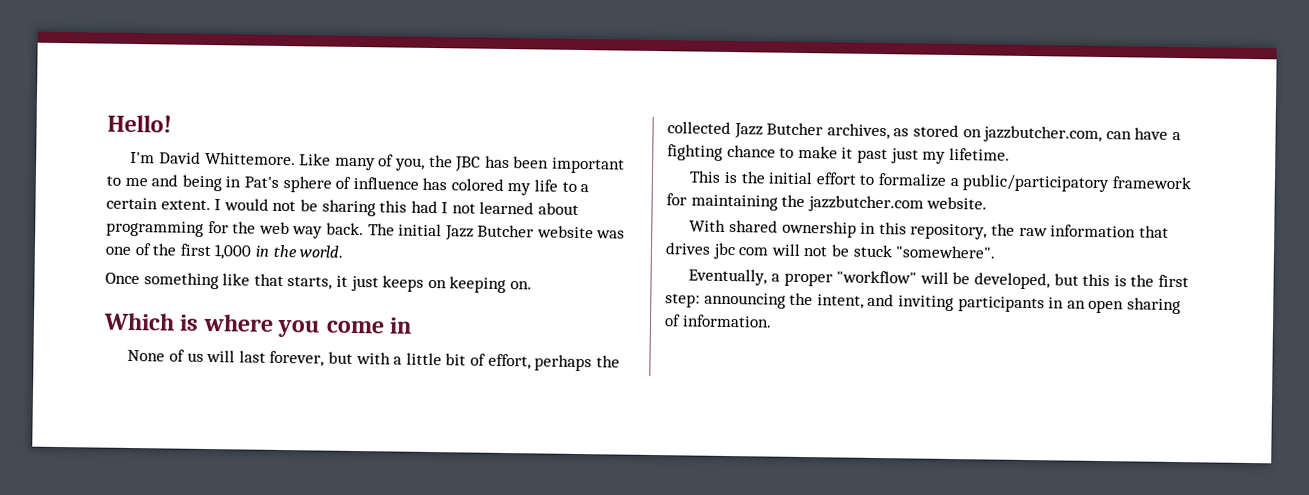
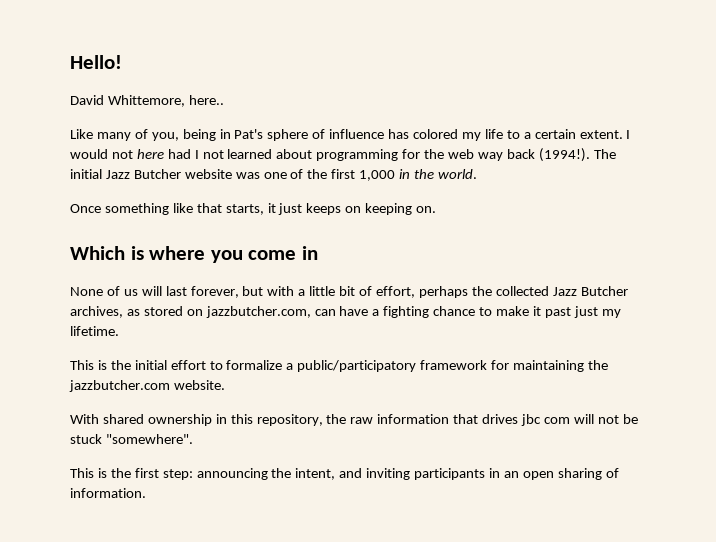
- I'm David Whittemore. Like many of you, the JBC has been important to me and being in Pat's sphere of influence has colored my life to a certain extent.
+ David Whittemore, here..
+ Like many of you, being in Pat's sphere of influence has colored my life to a certain extent.
- I would not be sharing this had I not learned about programming for the web way back.
+ I would not here had I not learned about programming for the web way back (1994!).
- Eventually, a proper "workflow" will be developed, but this is the first step: announcing the intent, and inviting participants in an open sharing of information.
+ This is the first step: announcing the intent, and inviting participants in an open sharing of information.

